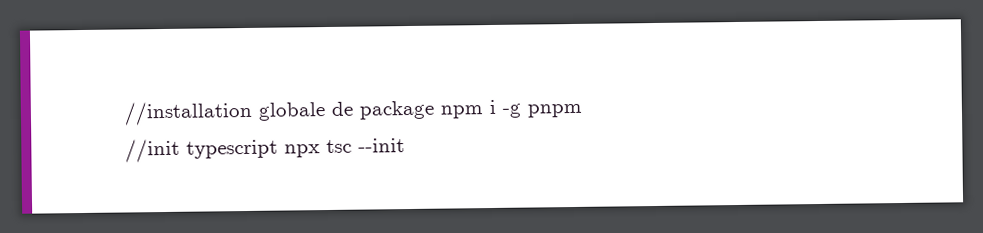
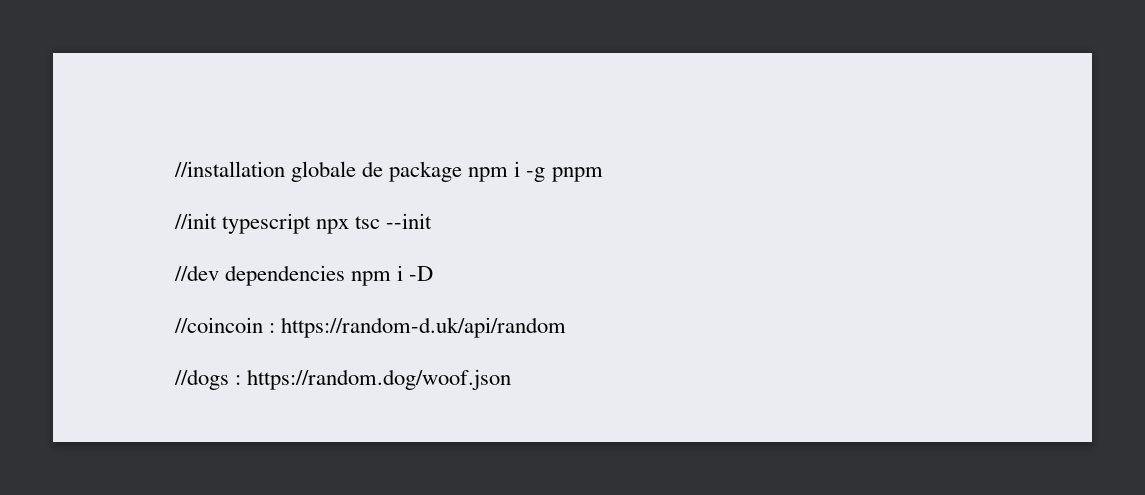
+ //dev dependencies npm i -D
+ //coincoin : https://random-d.uk/api/random
+ //dogs : https://random.dog/woof.json

